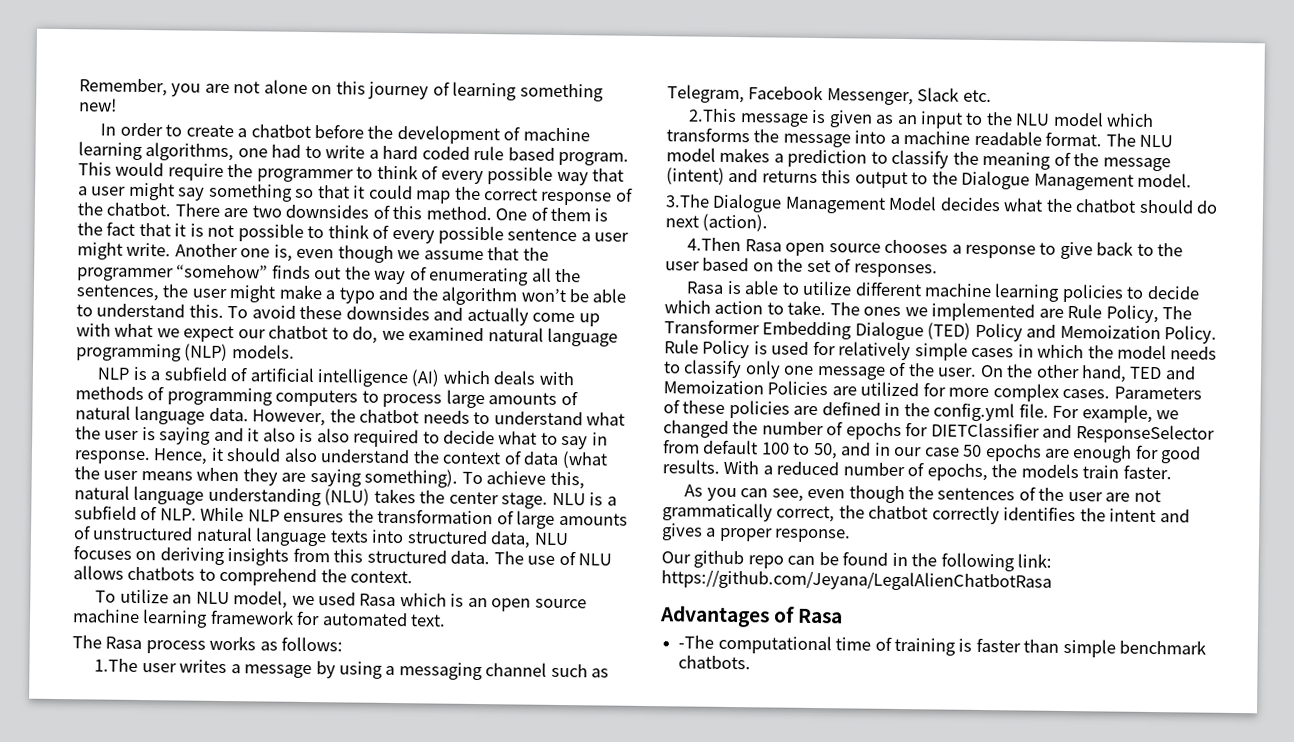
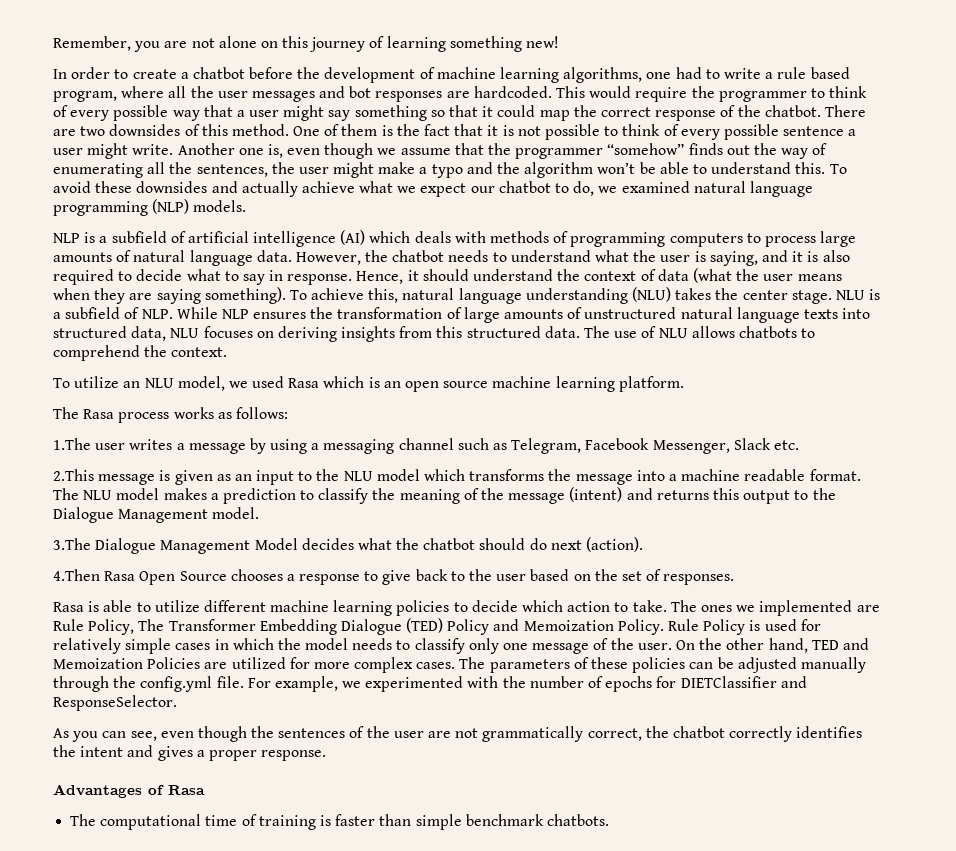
- In order to create a chatbot before the development of machine learning algorithms, one had to write a hard coded rule based program.
+ In order to create a chatbot before the development of machine learning algorithms, one had to write a rule based program, where all the user messages and bot responses are hardcoded.
- To avoid these downsides and actually come up with what we expect our chatbot to do, we examined natural language programming (NLP) models.
+ To avoid these downsides and actually achieve what we expect our chatbot to do, we examined natural language programming (NLP) models.
- However, the chatbot needs to understand what the user is saying and it also is also required to decide what to say in response.
+ However, the chatbot needs to understand what the user is saying, and it is also required to decide what to say in response.
- Hence, it should also understand the context of data (what the user means when they are saying something).
+ Hence, it should understand the context of data (what the user means when they are saying something).
- To utilize an NLU model, we used Rasa which is an open source machine learning framework for automated text.
+ To utilize an NLU model, we used Rasa which is an open source machine learning platform.
- 4.Then Rasa open source chooses a response to give back to the user based on the set of responses.
+ 4.Then Rasa Open Source chooses a response to give back to the user based on the set of responses.
- Parameters of these policies are defined in the config.yml file.
+ The parameters of these policies can be adjusted manually through the config.yml file.
- For example, we changed the number of epochs for DIETClassifier and ResponseSelector from default 100 to 50, and in our case 50 epochs are enough for good results. With a reduced number of epochs, the models train faster.
+ For example, we experimented with the number of epochs for DIETClassifier and ResponseSelector.
- Our github repo can be found in the following link: https://github.com/Jeyana/LegalAlienChatbotRasa
- -The computational time of training is faster than simple benchmark chatbots.
+ The computational time of training is faster than simple benchmark chatbots.

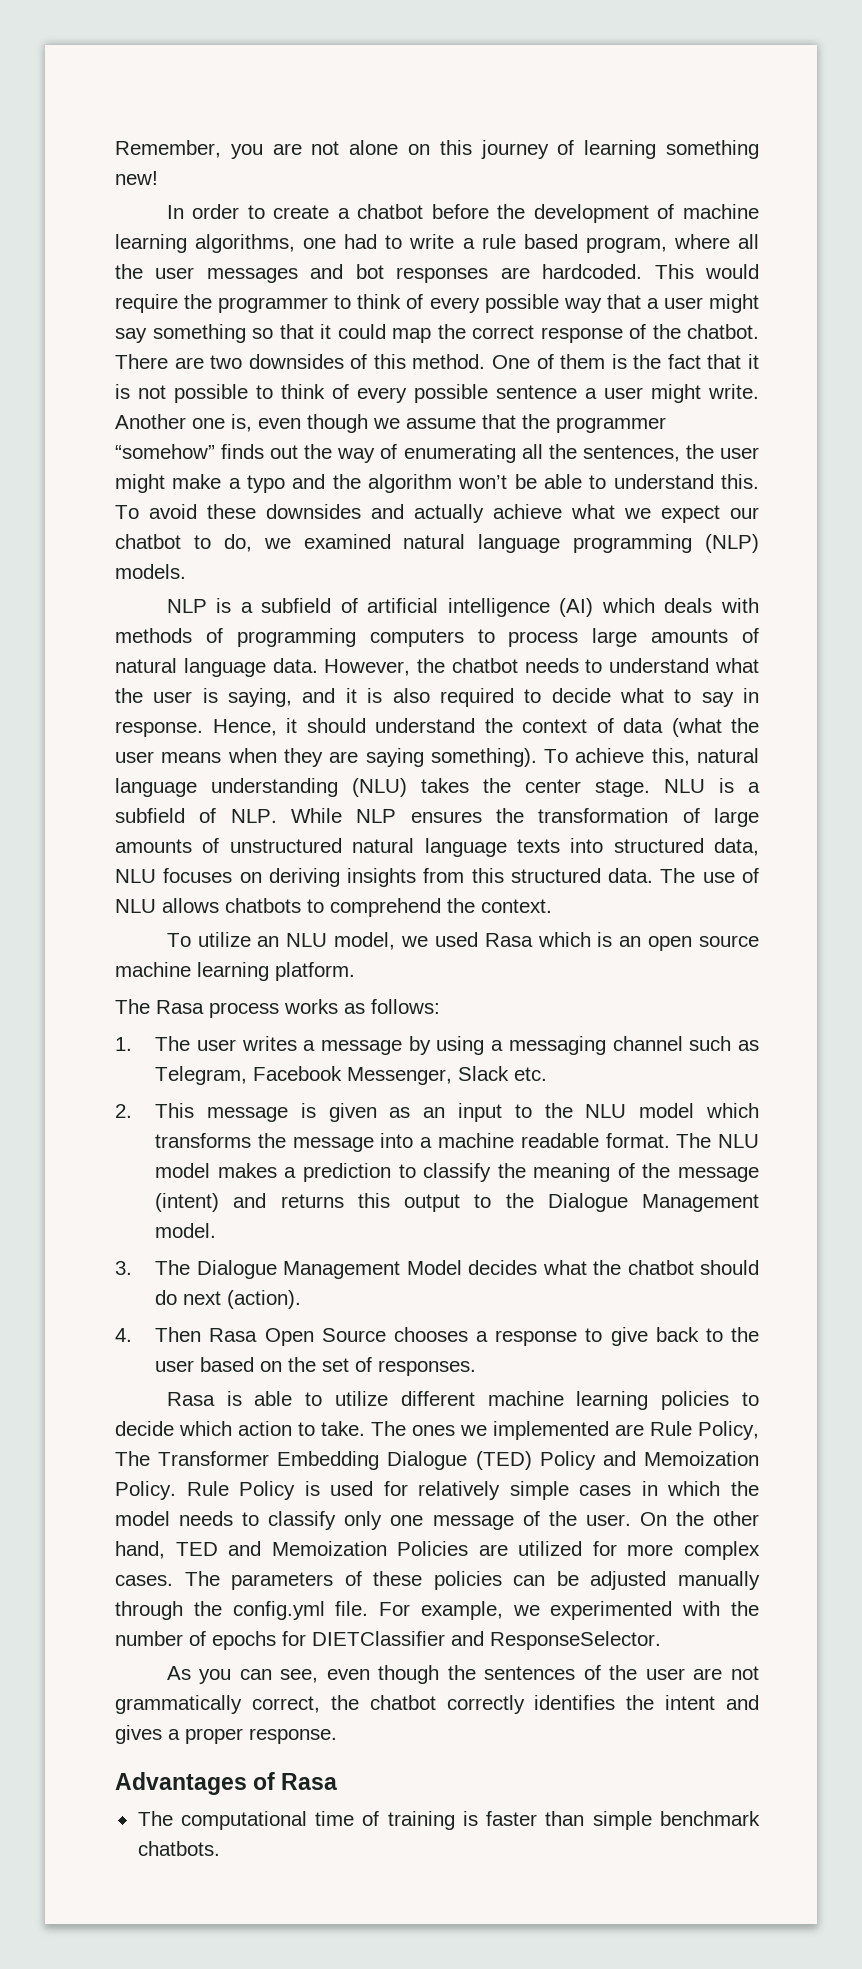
- 1.The user writes a message by using a messaging channel such as Telegram, Facebook Messenger, Slack etc.
+ 1. The user writes a message by using a messaging channel such as Telegram, Facebook Messenger, Slack etc.
- 2.This message is given as an input to the NLU model which transforms the message into a machine readable format.
+ 2. This message is given as an input to the NLU model which transforms the message into a machine readable format.
- 3.The Dialogue Management Model decides what the chatbot should do next (action).
+ 3. The Dialogue Management Model decides what the chatbot should do next (action).
- 4.Then Rasa Open Source chooses a response to give back to the user based on the set of responses.
+ 4. Then Rasa Open Source chooses a response to give back to the user based on the set of responses.

